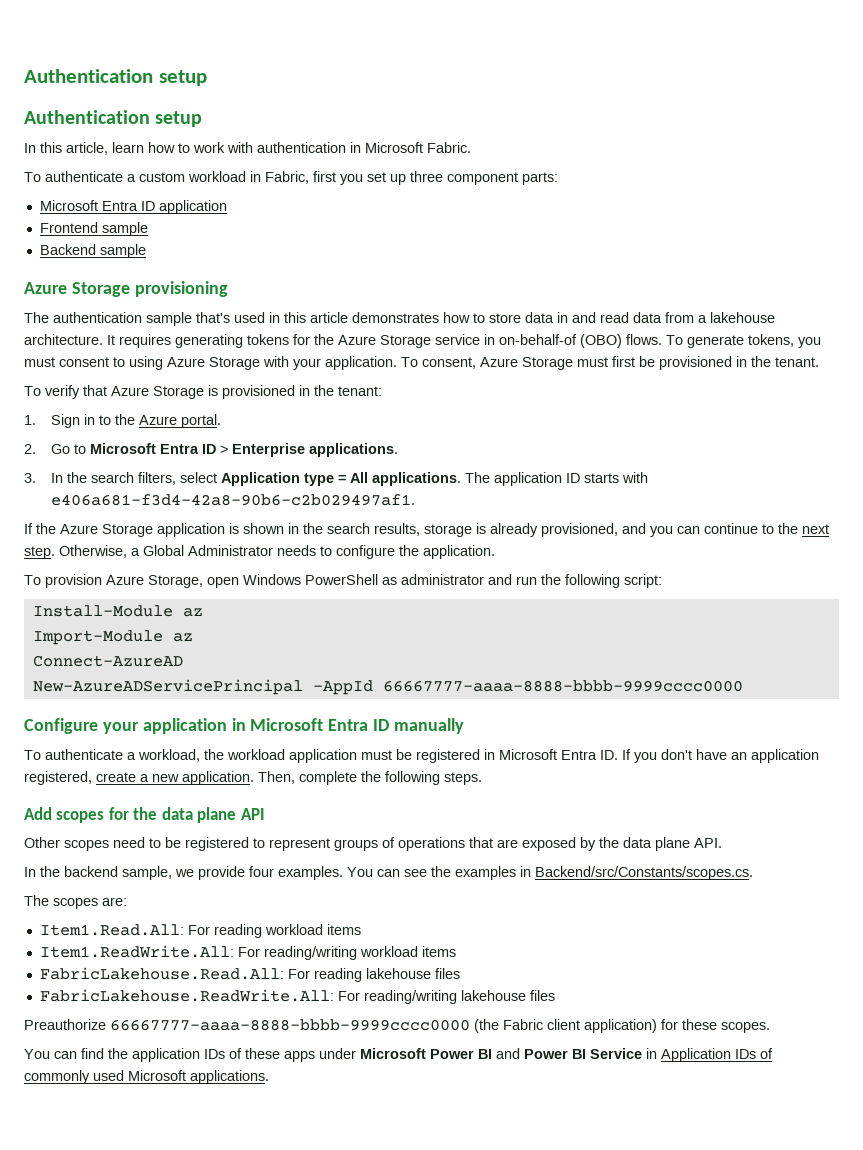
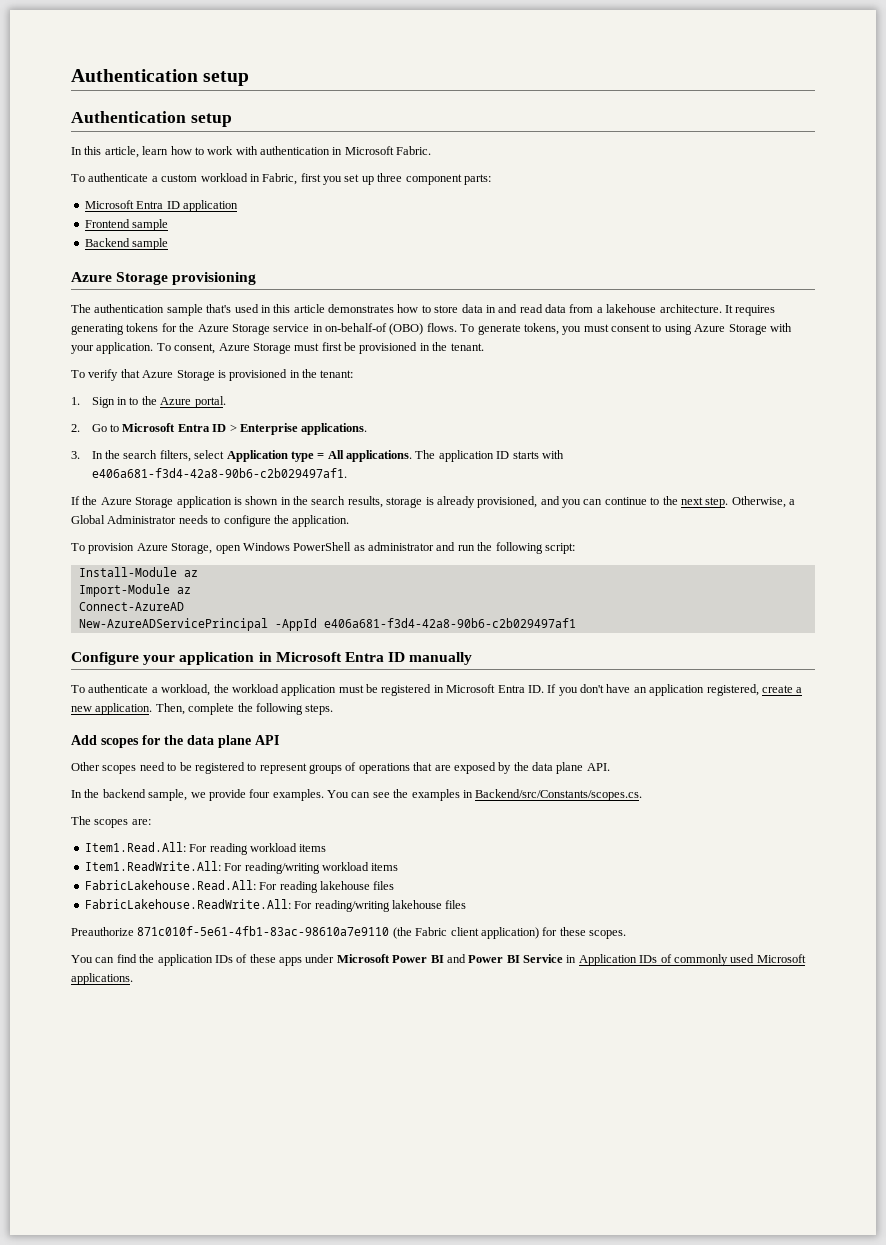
- New-AzureADServicePrincipal -AppId 66667777-aaaa-8888-bbbb-9999cccc0000
+ New-AzureADServicePrincipal -AppId e406a681-f3d4-42a8-90b6-c2b029497af1
- Preauthorize 66667777-aaaa-8888-bbbb-9999cccc0000 (the Fabric client application) for these scopes.
+ Preauthorize 871c010f-5e61-4fb1-83ac-98610a7e9110 (the Fabric client application) for these scopes.

